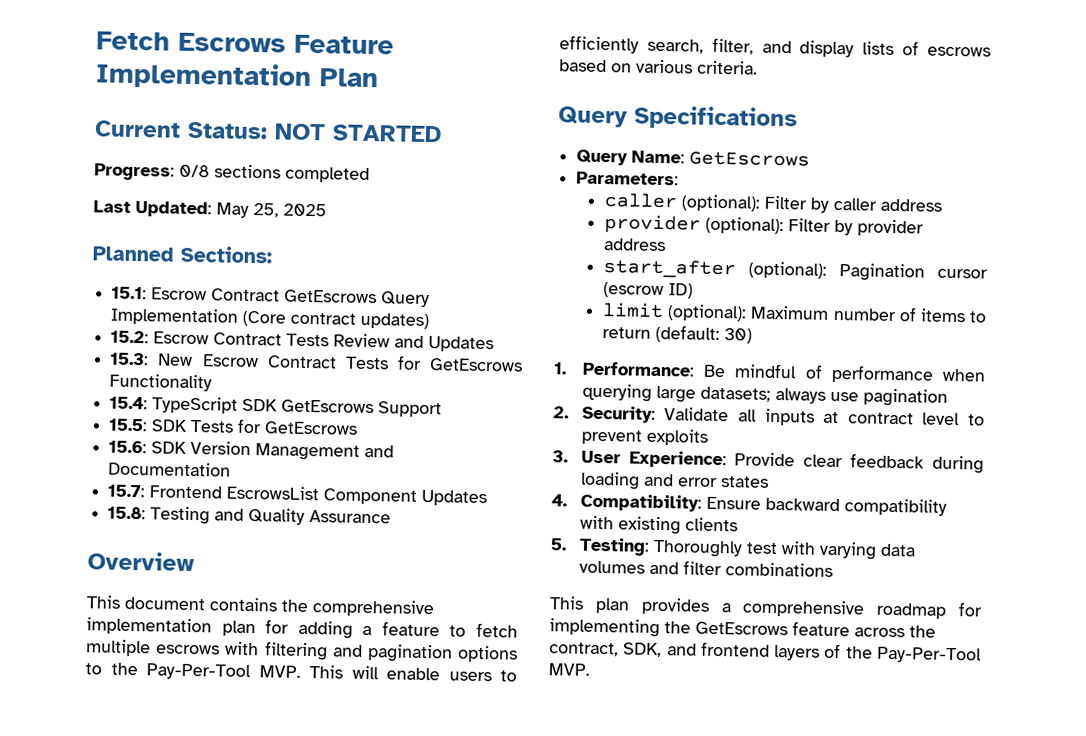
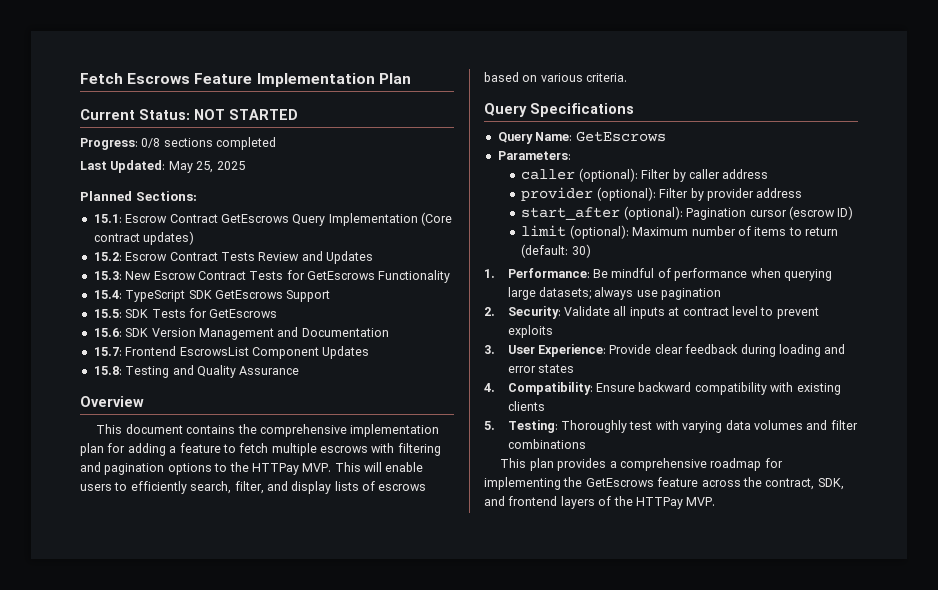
- This document contains the comprehensive implementation plan for adding a feature to fetch multiple escrows with filtering and pagination options to the Pay-Per-Tool MVP. This will enable users to efficiently search, filter, and display lists of escrows based on various criteria.
+ This document contains the comprehensive implementation plan for adding a feature to fetch multiple escrows with filtering and pagination options to the HTTPay MVP. This will enable users to efficiently search, filter, and display lists of escrows based on various criteria.
- This plan provides a comprehensive roadmap for implementing the GetEscrows feature across the contract, SDK, and frontend layers of the Pay-Per-Tool MVP.
+ This plan provides a comprehensive roadmap for implementing the GetEscrows feature across the contract, SDK, and frontend layers of the HTTPay MVP.

